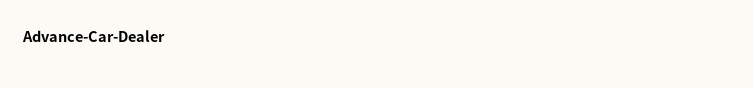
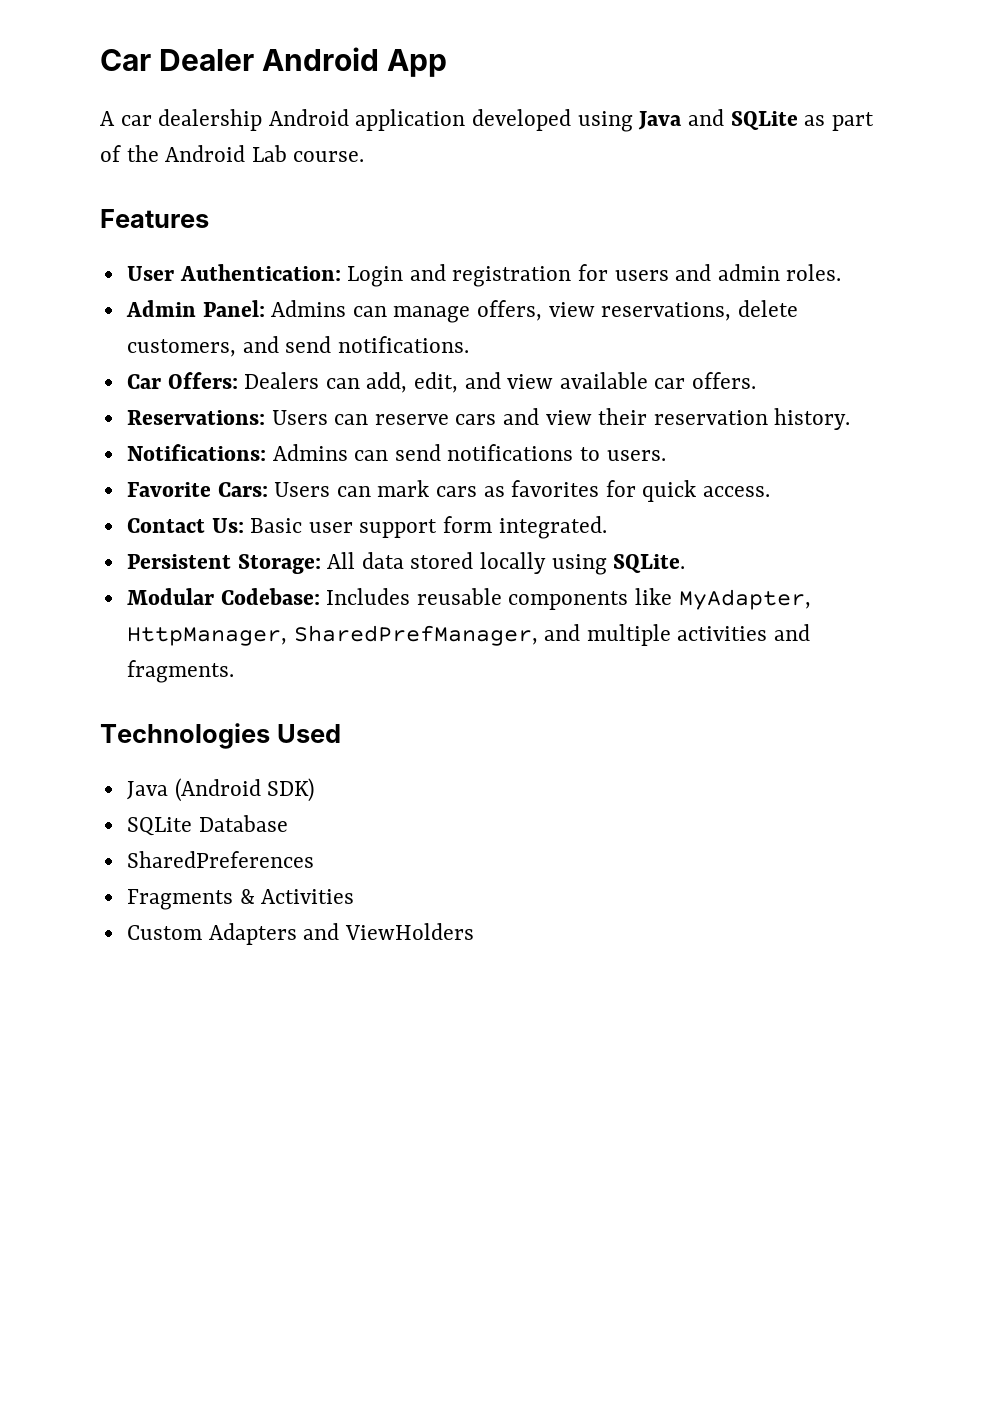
- Advance-Car-Dealer
+ Car Dealer Android App
+ A car dealership Android application developed using Java and SQLite as part of the Android Lab course.
+ Features
+ User Authentication: Login and registration for users and admin roles.
+ Admin Panel: Admins can manage offers, view reservations, delete customers, and send notifications.
+ Car Offers: Dealers can add, edit, and view available car offers.
+ Reservations: Users can reserve cars and view their reservation history.
+ Notifications: Admins can send notifications to users.
+ Favorite Cars: Users can mark cars as favorites for quick access.
+ Contact Us: Basic user support form integrated.
+ Persistent Storage: All data stored locally using SQLite.
+ Modular Codebase: Includes reusable components like MyAdapter, HttpManager, SharedPrefManager, and multiple activities and fragments.
+ Technologies Used
+ Java (Android SDK)
+ SQLite Database
+ SharedPreferences
+ Fragments & Activities
+ Custom Adapters and ViewHolders

